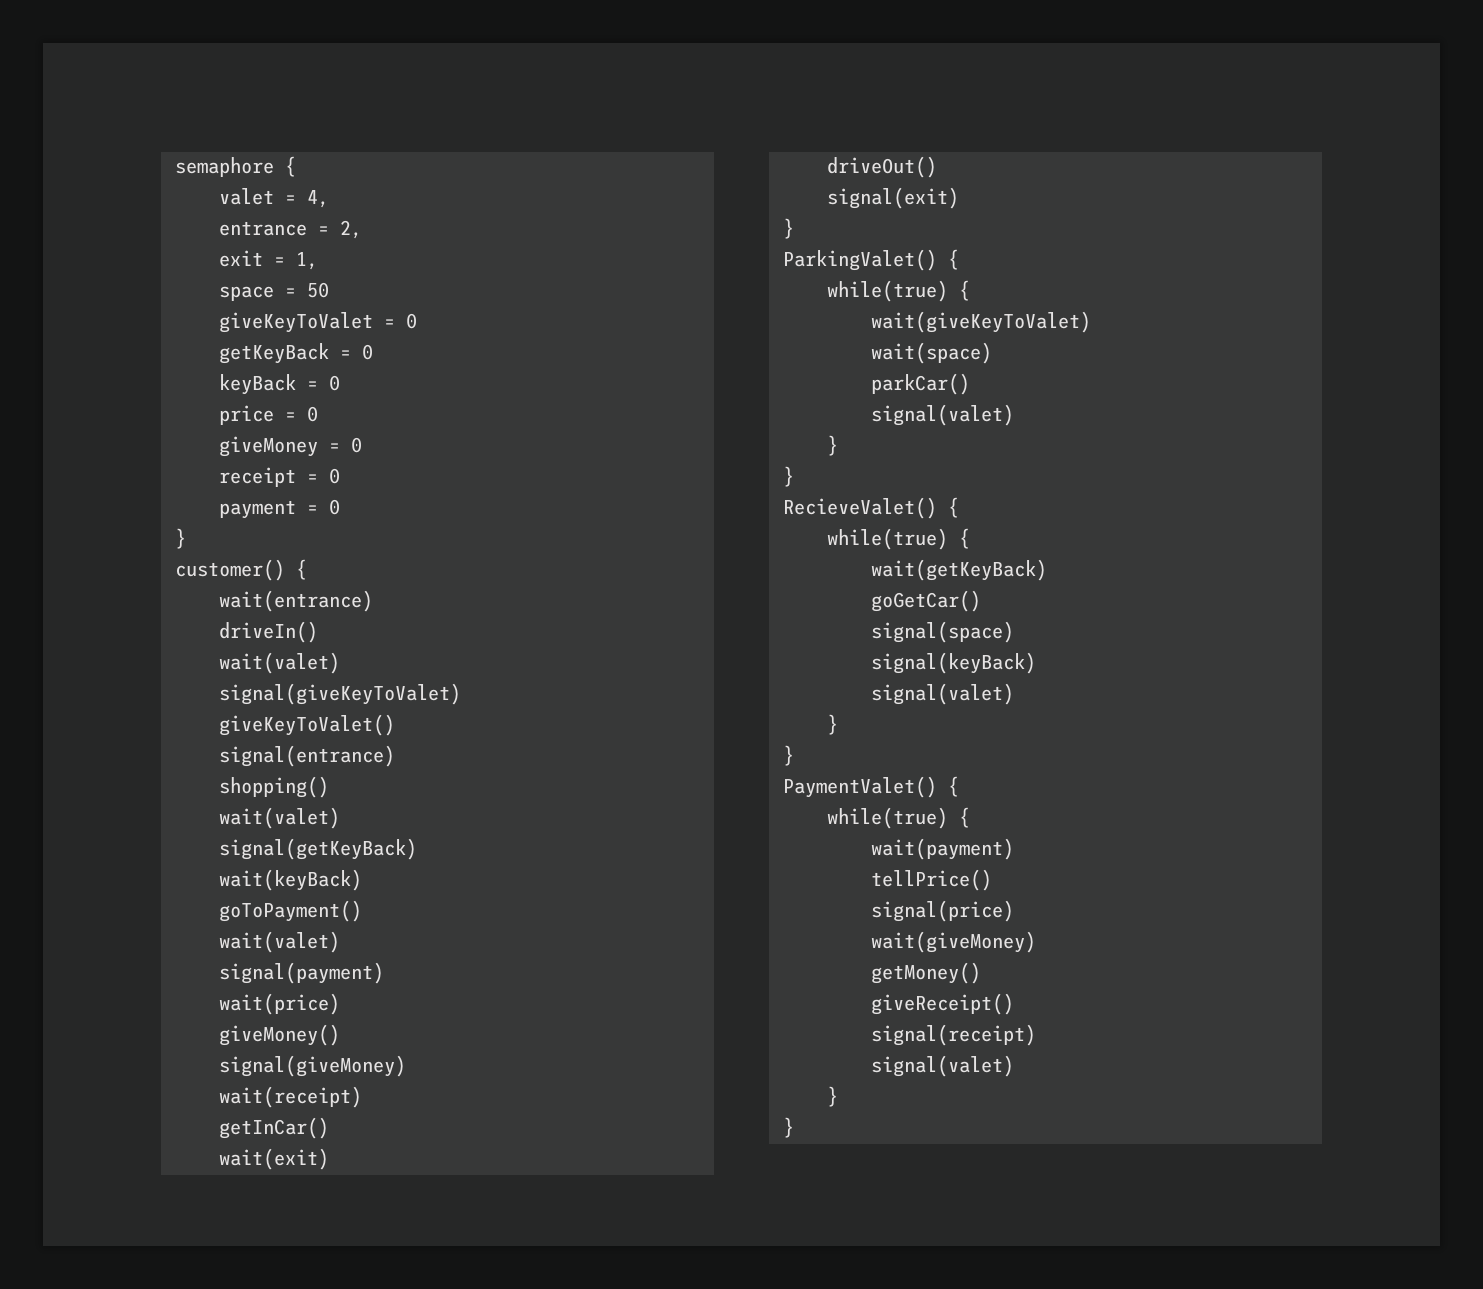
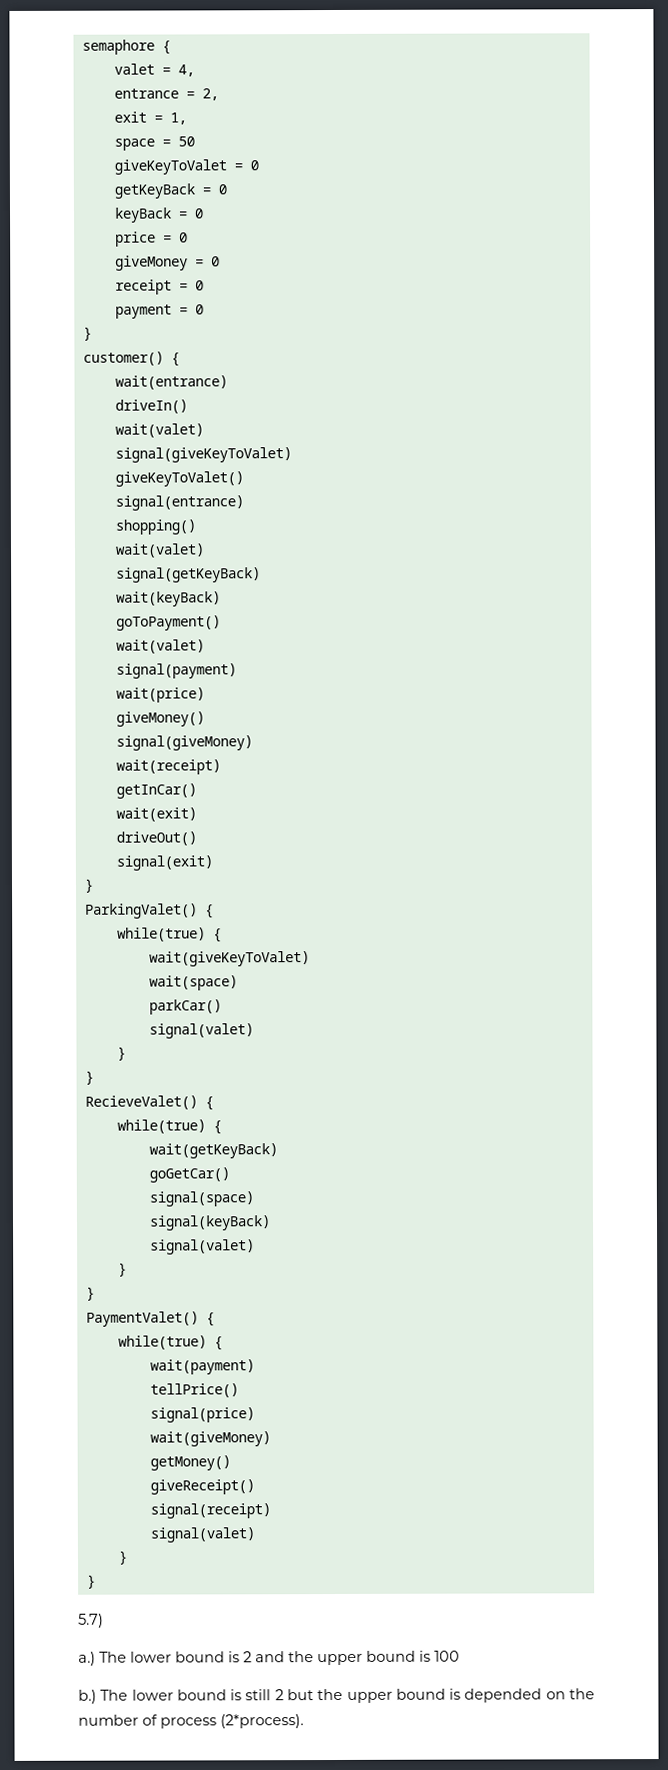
+ 5.7)
+ a.) The lower bound is 2 and the upper bound is 100
+ b.) The lower bound is still 2 but the upper bound is depended on the number of process (2*process).

